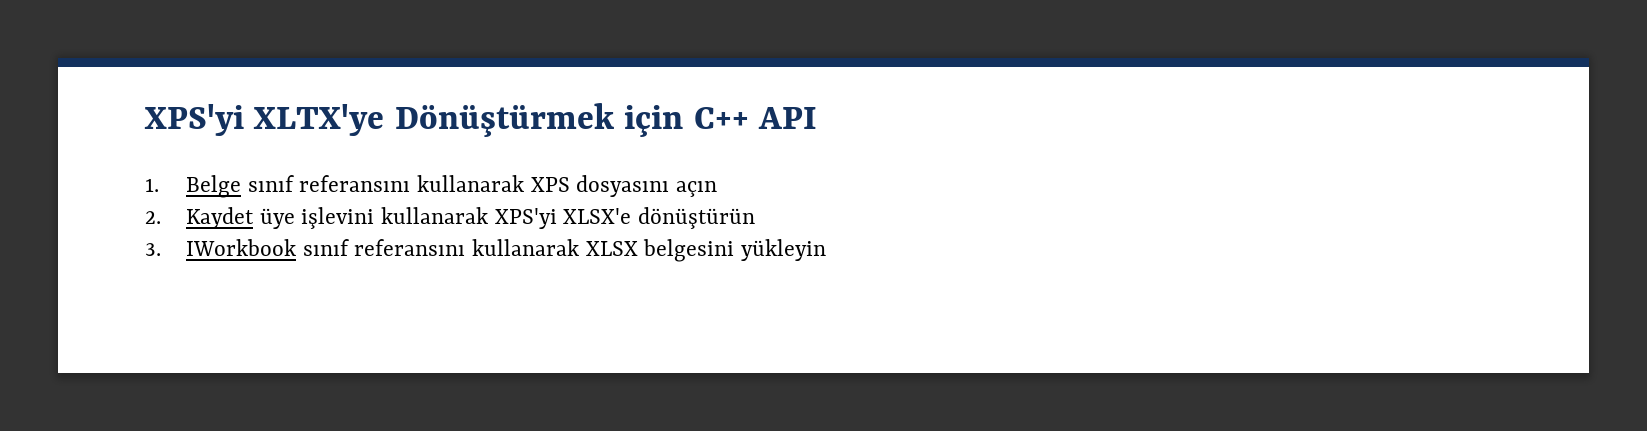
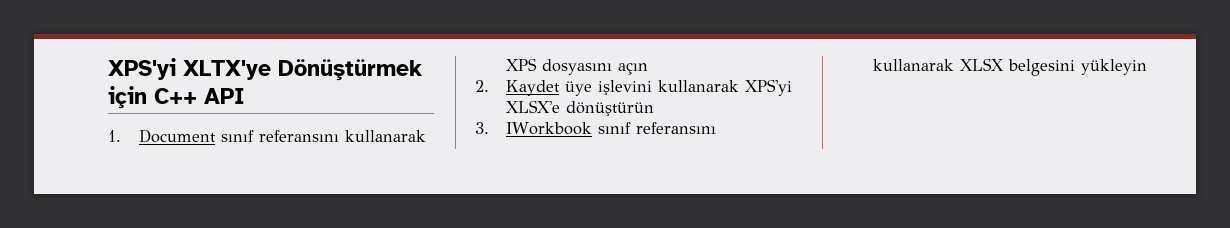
- 1. Belge sınıf referansını kullanarak XPS dosyasını açın
+ 1. Document sınıf referansını kullanarak XPS dosyasını açın

